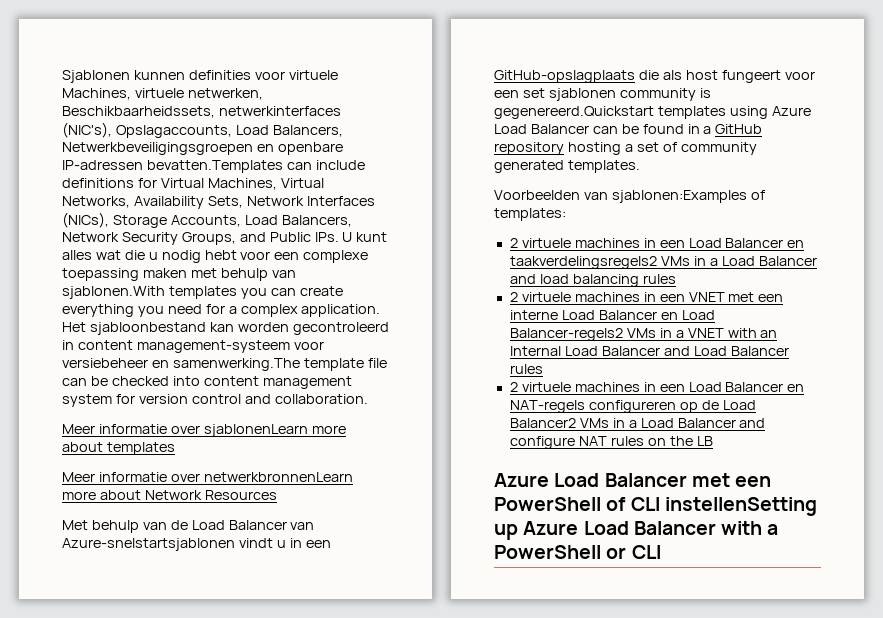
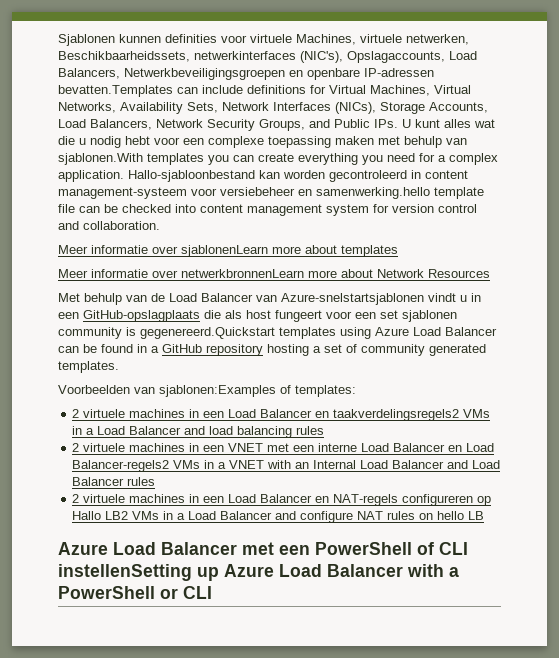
- Het sjabloonbestand kan worden gecontroleerd in content management-systeem voor versiebeheer en samenwerking.The template file can be checked into content management system for version control and collaboration.
+ Hallo-sjabloonbestand kan worden gecontroleerd in content management-systeem voor versiebeheer en samenwerking.hello template file can be checked into content management system for version control and collaboration.
- 2 virtuele machines in een Load Balancer en NAT-regels configureren op de Load Balancer2 VMs in a Load Balancer and configure NAT rules on the LB
+ 2 virtuele machines in een Load Balancer en NAT-regels configureren op Hallo LB2 VMs in a Load Balancer and configure NAT rules on hello LB

